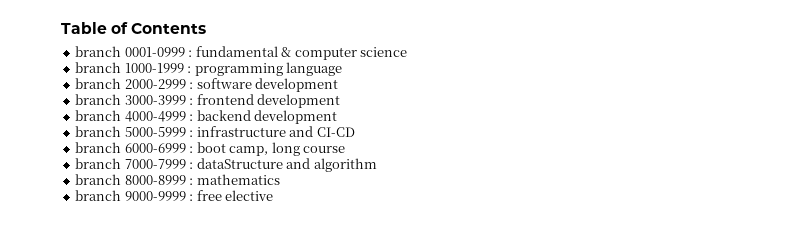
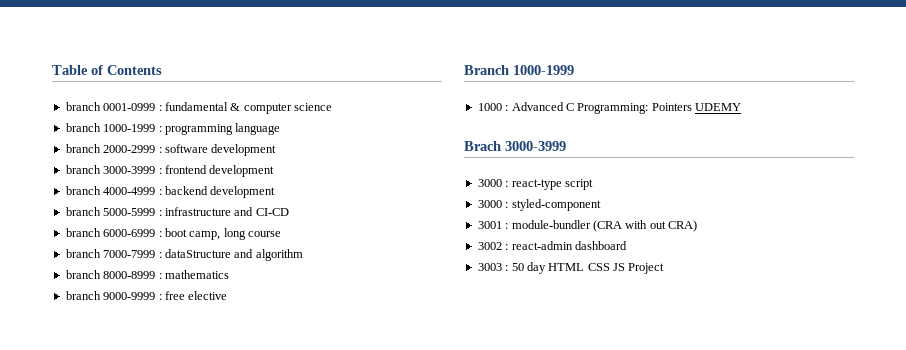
+ Branch 1000-1999
+ 1000 : Advanced C Programming: Pointers UDEMY
+ Brach 3000-3999
+ 3000 : react-type script
+ 3000 : styled-component
+ 3001 : module-bundler (CRA with out CRA)
+ 3002 : react-admin dashboard
+ 3003 : 50 day HTML CSS JS Project

